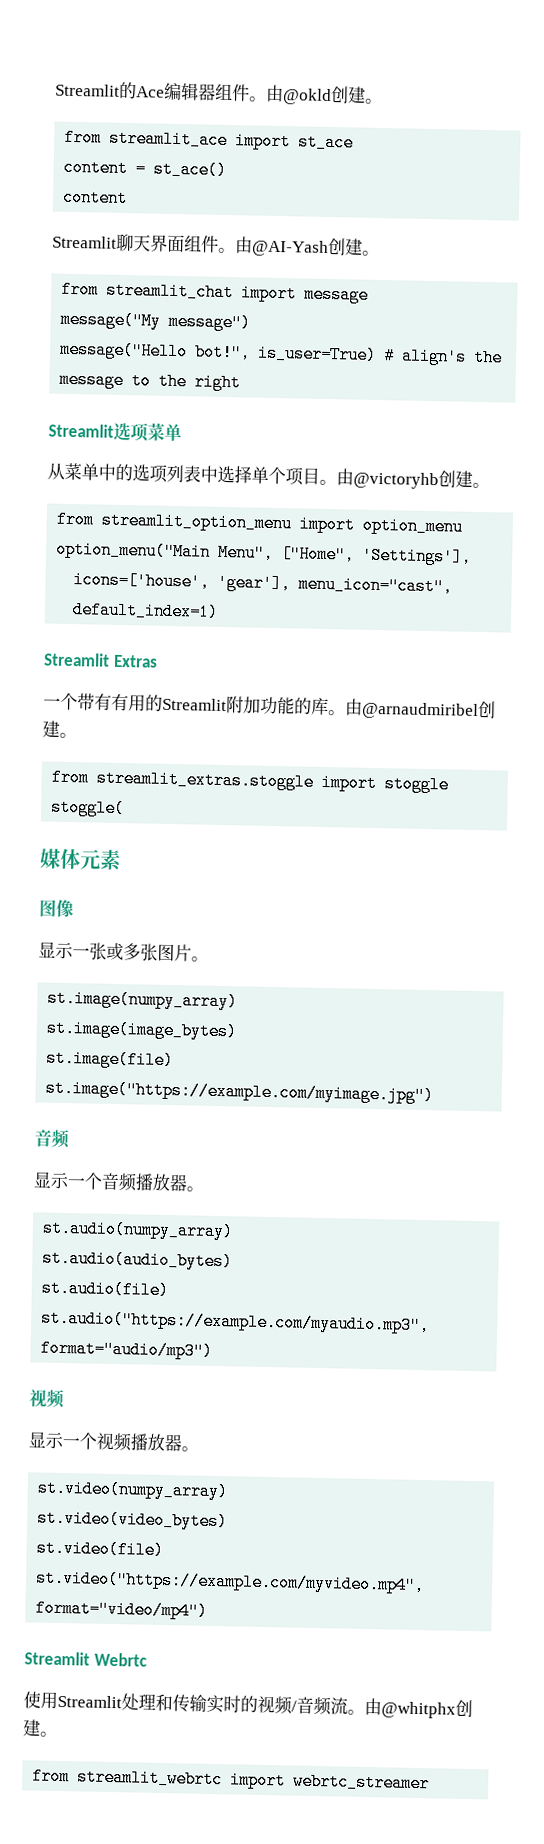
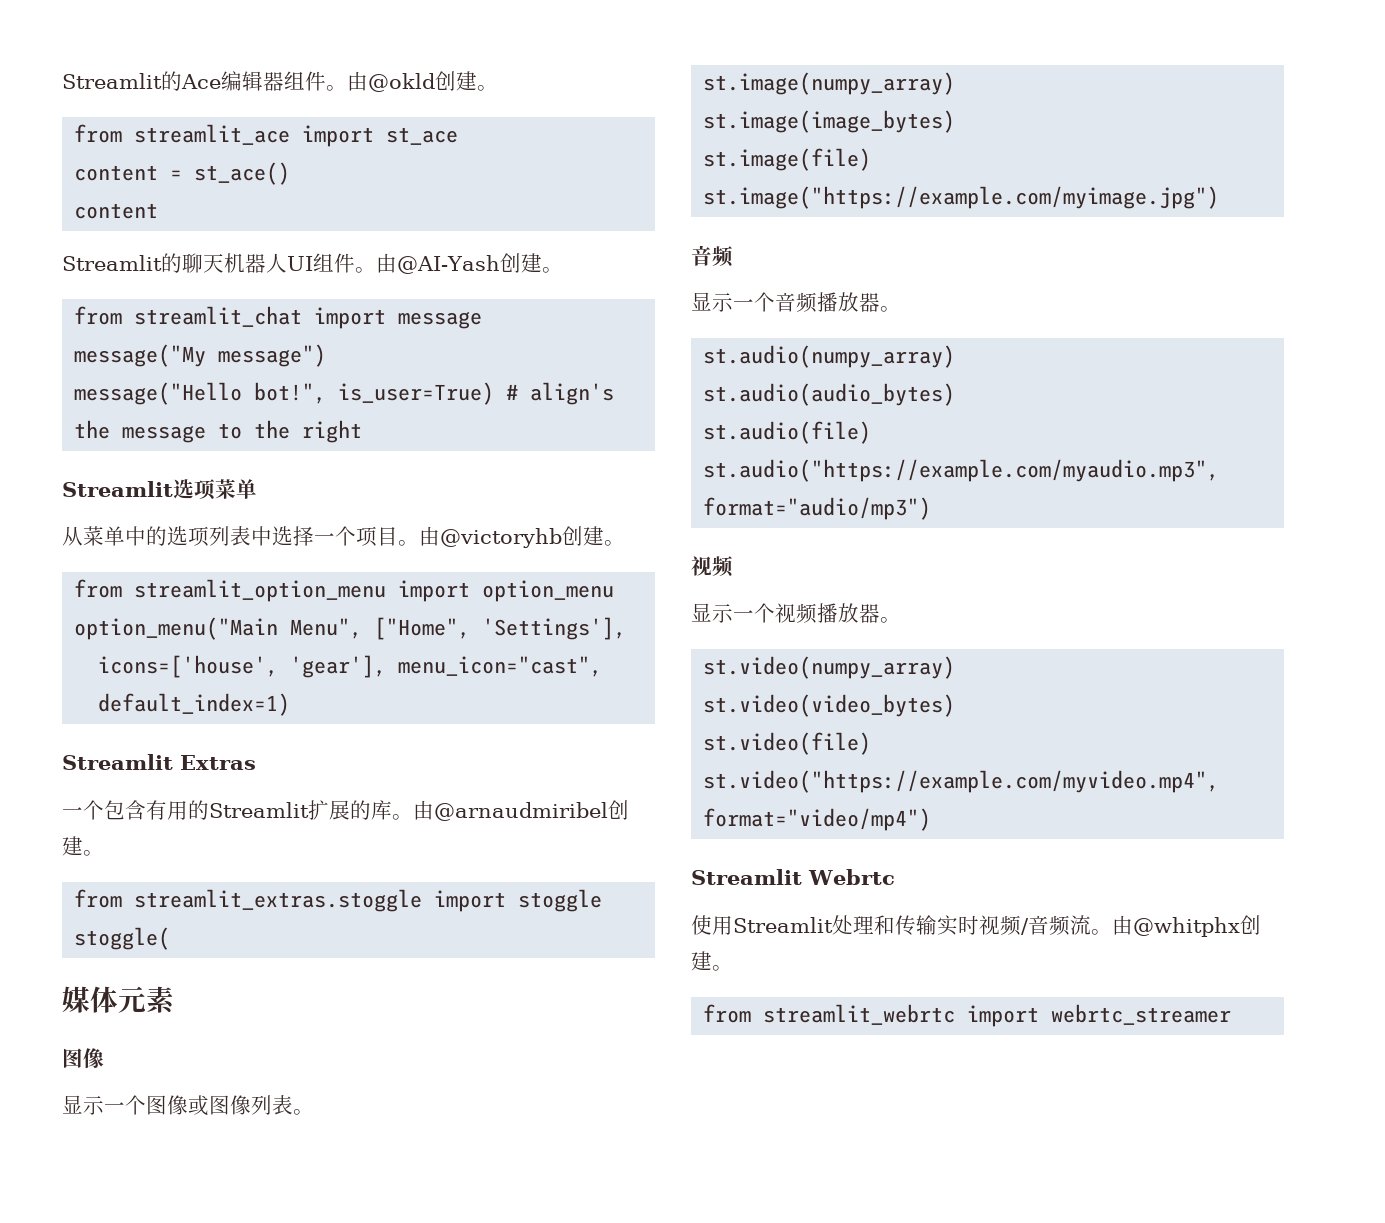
- Streamlit聊天界面组件。
+ Streamlit的聊天机器人UI组件。
- 从菜单中的选项列表中选择单个项目。
+ 从菜单中的选项列表中选择一个项目。
- 一个带有有用的Streamlit附加功能的库。
+ 一个包含有用的Streamlit扩展的库。
- 显示一张或多张图片。
+ 显示一个图像或图像列表。
- 使用Streamlit处理和传输实时的视频/音频流。
+ 使用Streamlit处理和传输实时视频/音频流。

